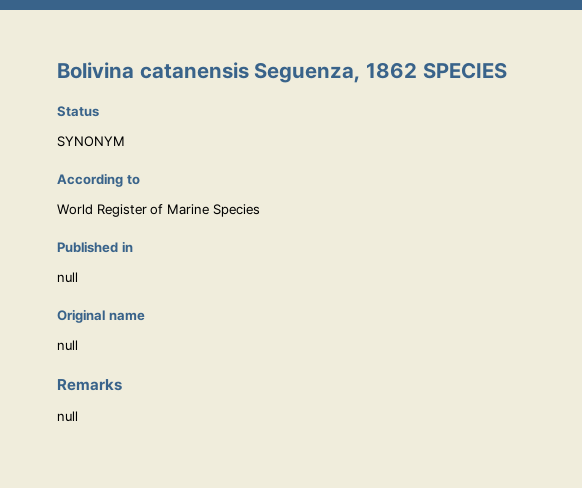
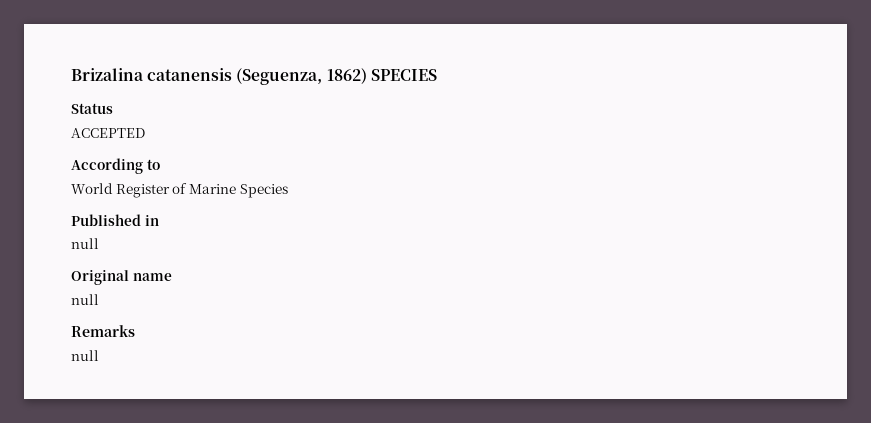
- Bolivina catanensis Seguenza, 1862 SPECIES
+ Brizalina catanensis (Seguenza, 1862) SPECIES
- SYNONYM
+ ACCEPTED

